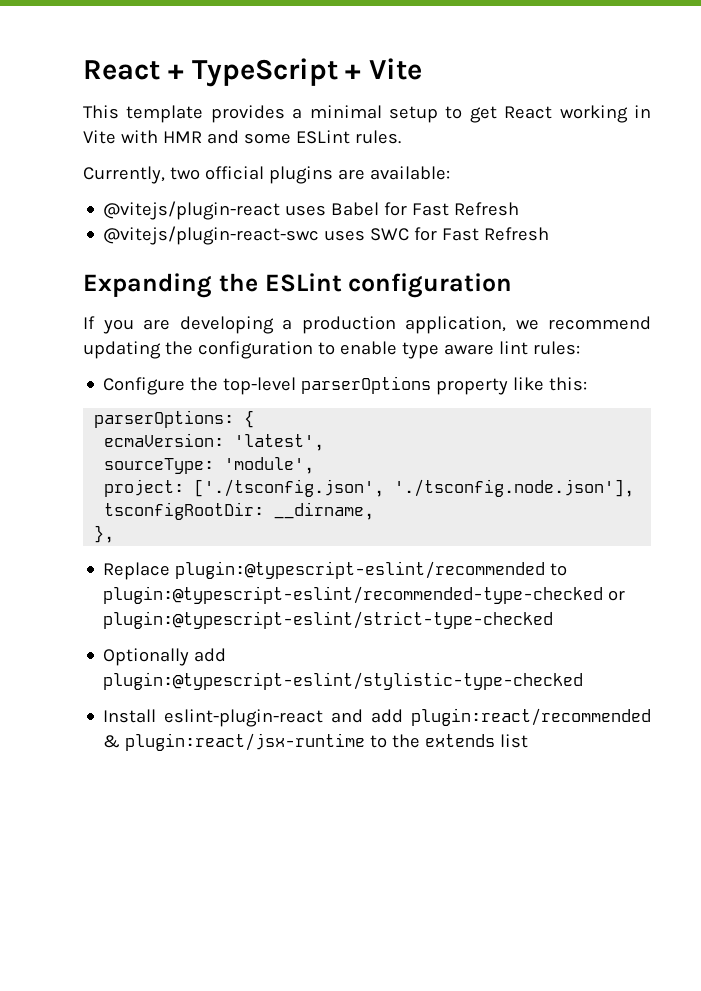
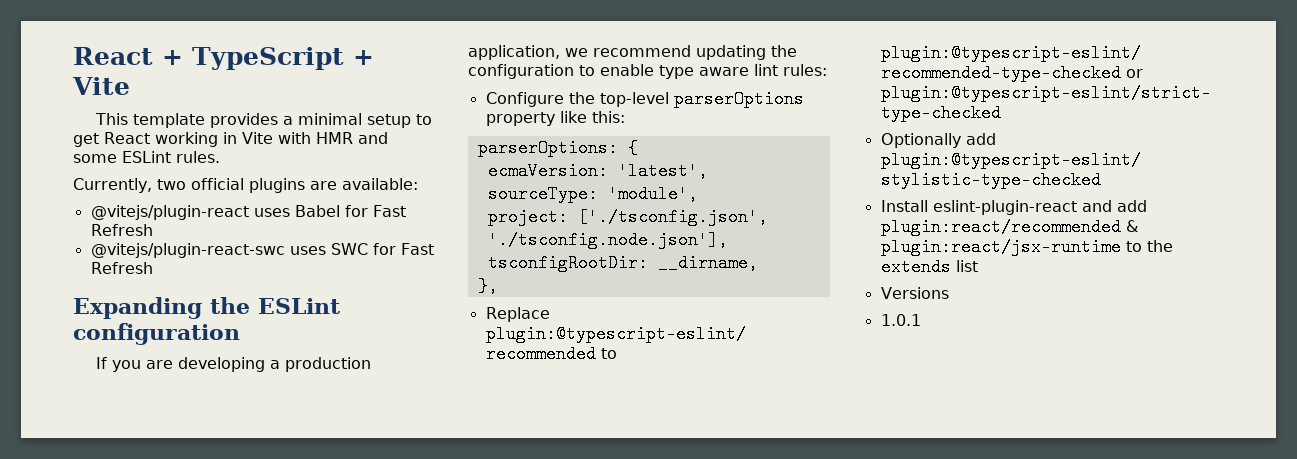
+ Versions
+ 1.0.1

